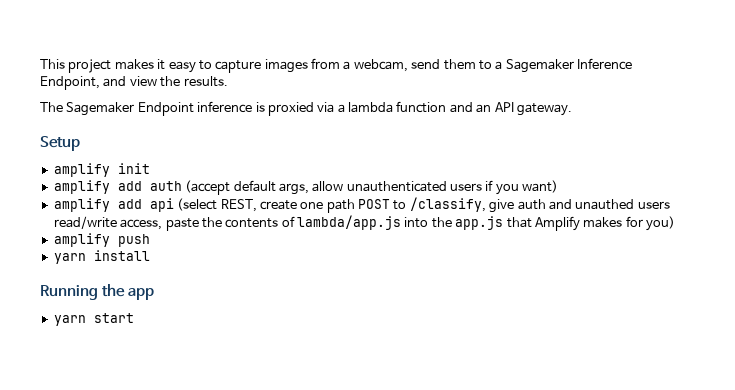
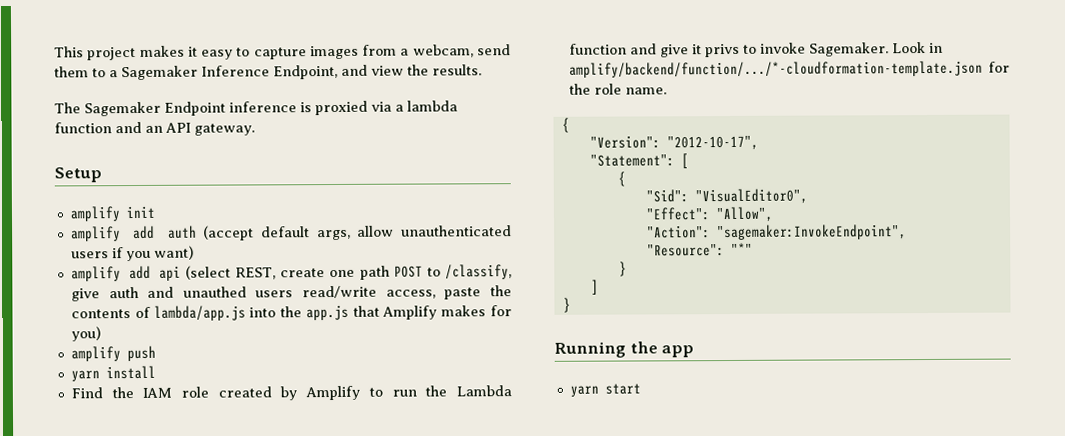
+ Find the IAM role created by Amplify to run the Lambda function and give it privs to invoke Sagemaker. Look in amplify/backend/function/.../*-cloudformation-template.json for the role name.
+ {
+ "Version": "2012-10-17",
+ "Statement": [
+ {
+ "Sid": "VisualEditor0",
+ "Effect": "Allow",
+ "Action": "sagemaker:InvokeEndpoint",
+ "Resource": "*"
+ }
+ ]
+ }

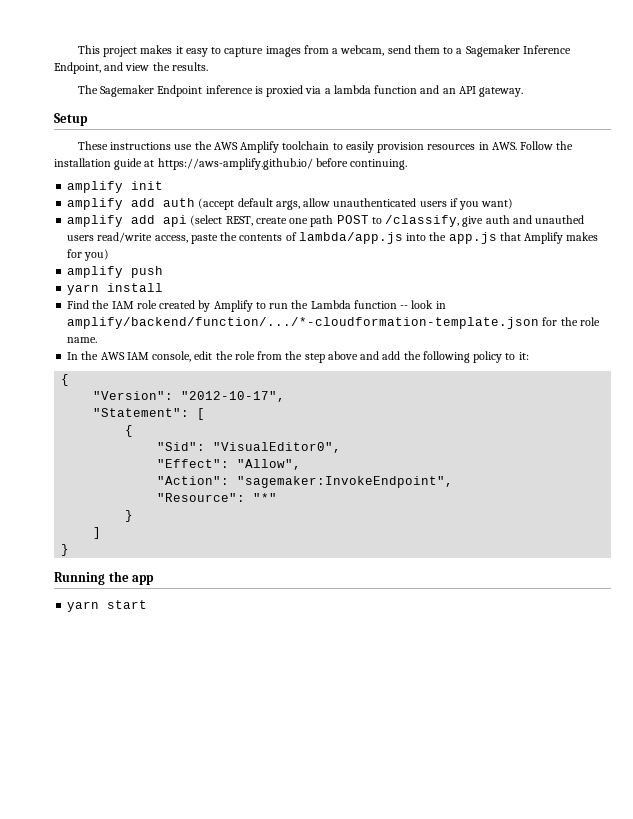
+ These instructions use the AWS Amplify toolchain to easily provision resources in AWS. Follow the installation guide at https://aws-amplify.github.io/ before continuing.
- Find the IAM role created by Amplify to run the Lambda function and give it privs to invoke Sagemaker. Look in amplify/backend/function/.../*-cloudformation-template.json for the role name.
+ Find the IAM role created by Amplify to run the Lambda function -- look in amplify/backend/function/.../*-cloudformation-template.json for the role name.
+ In the AWS IAM console, edit the role from the step above and add the following policy to it:

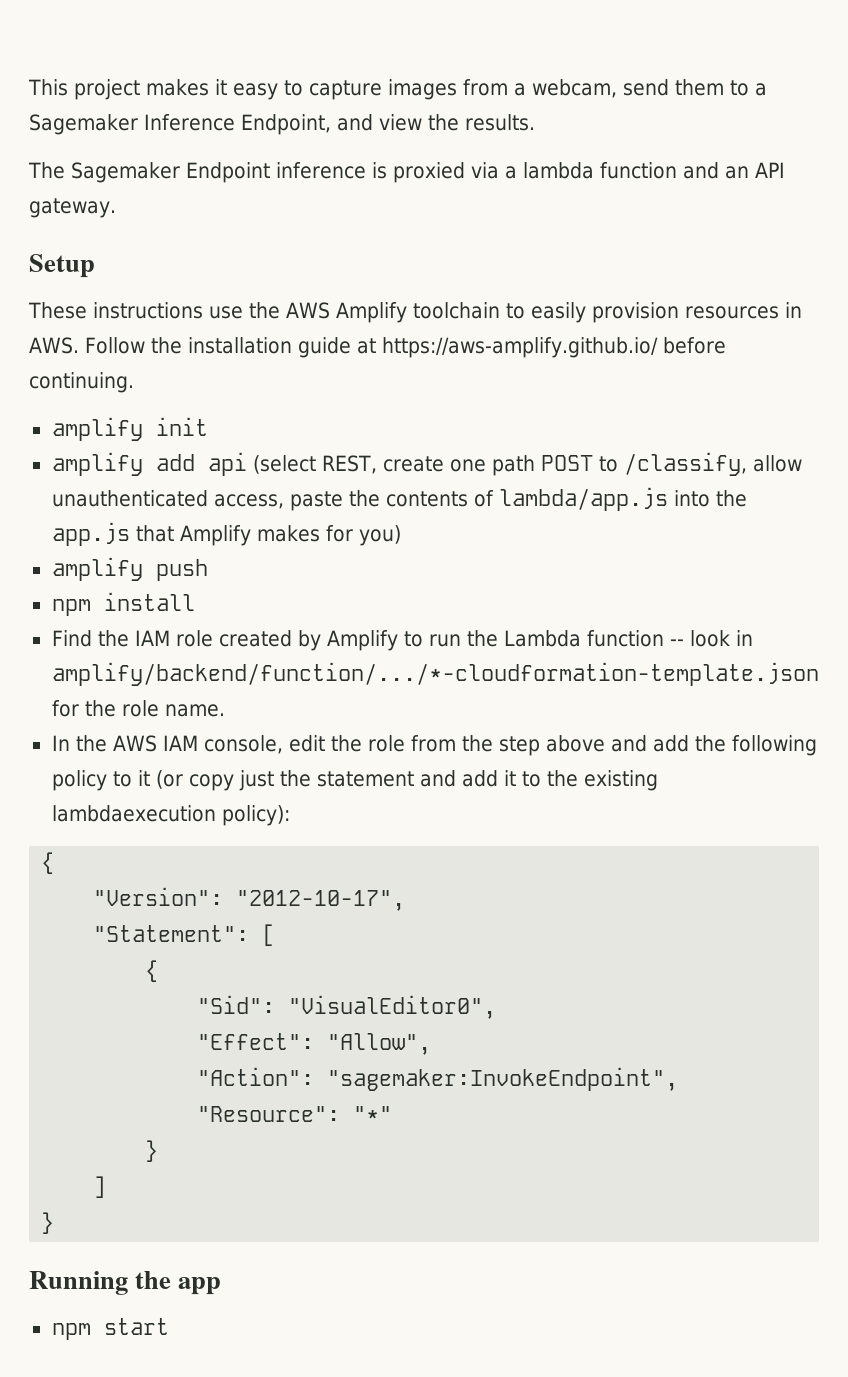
- amplify add auth (accept default args, allow unauthenticated users if you want)
- amplify add api (select REST, create one path POST to /classify, give auth and unauthed users read/write access, paste the contents of lambda/app.js into the app.js that Amplify makes for you)
+ amplify add api (select REST, create one path POST to /classify, allow unauthenticated access, paste the contents of lambda/app.js into the app.js that Amplify makes for you)
- yarn install
+ npm install
- In the AWS IAM console, edit the role from the step above and add the following policy to it:
+ In the AWS IAM console, edit the role from the step above and add the following policy to it (or copy just the statement and add it to the existing lambdaexecution policy):
- yarn start
+ npm start

